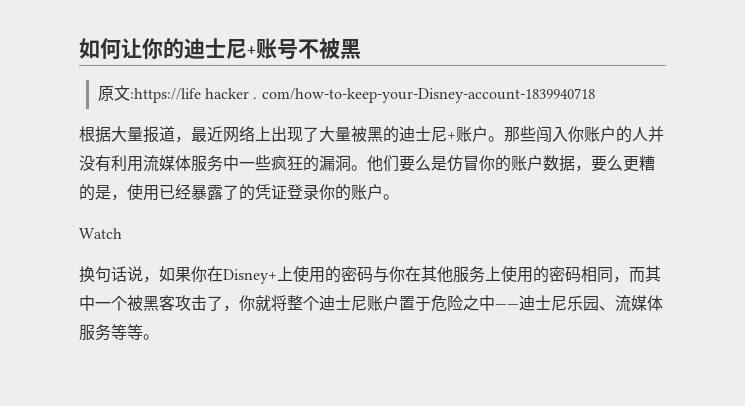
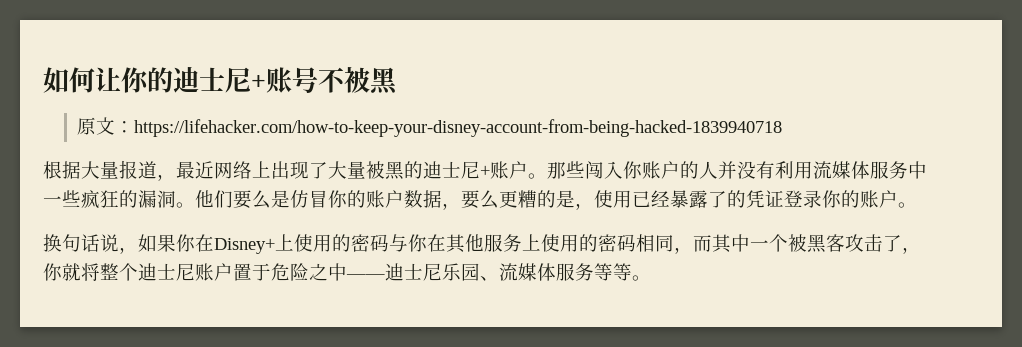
- 原文:https://life hacker . com/how-to-keep-your-Disney-account-1839940718
+ 原文：https://lifehacker.com/how-to-keep-your-disney-account-from-being-hacked-1839940718
- Watch

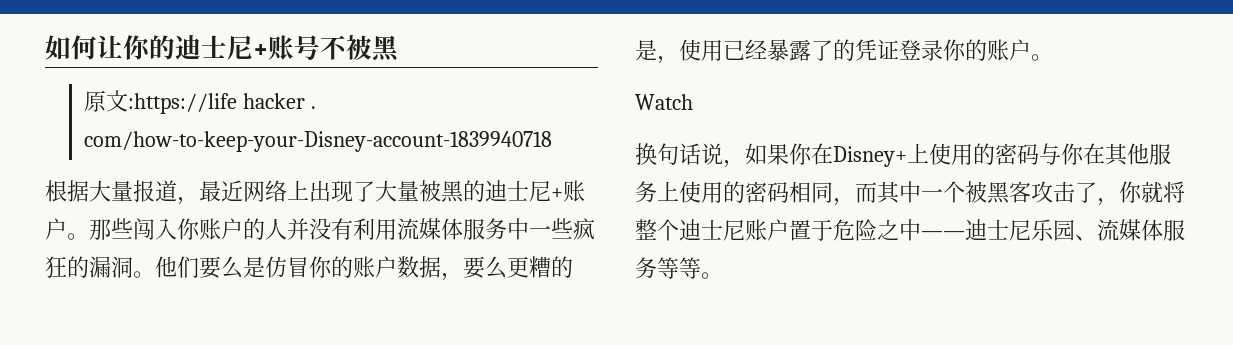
- 原文：https://lifehacker.com/how-to-keep-your-disney-account-from-being-hacked-1839940718
+ 原文:https://life hacker . com/how-to-keep-your-Disney-account-1839940718
+ Watch

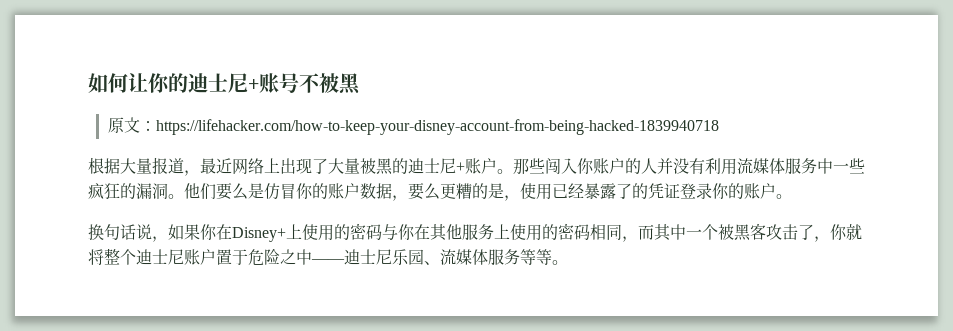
- 原文:https://life hacker . com/how-to-keep-your-Disney-account-1839940718
+ 原文：https://lifehacker.com/how-to-keep-your-disney-account-from-being-hacked-1839940718
- Watch

